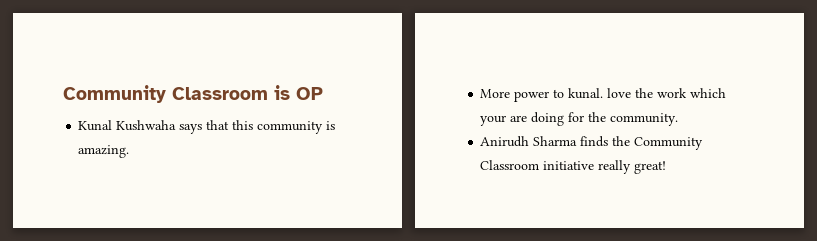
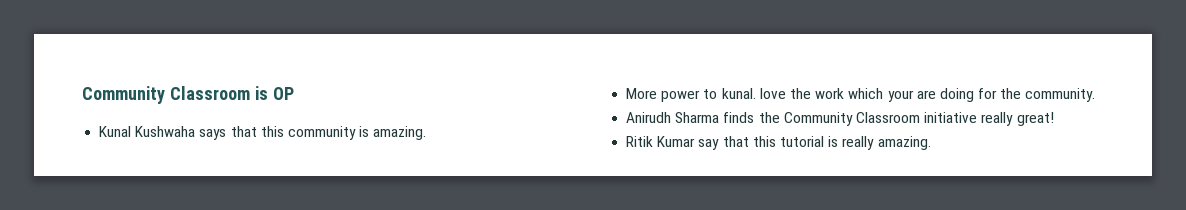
+ Ritik Kumar say that this tutorial is really amazing.

